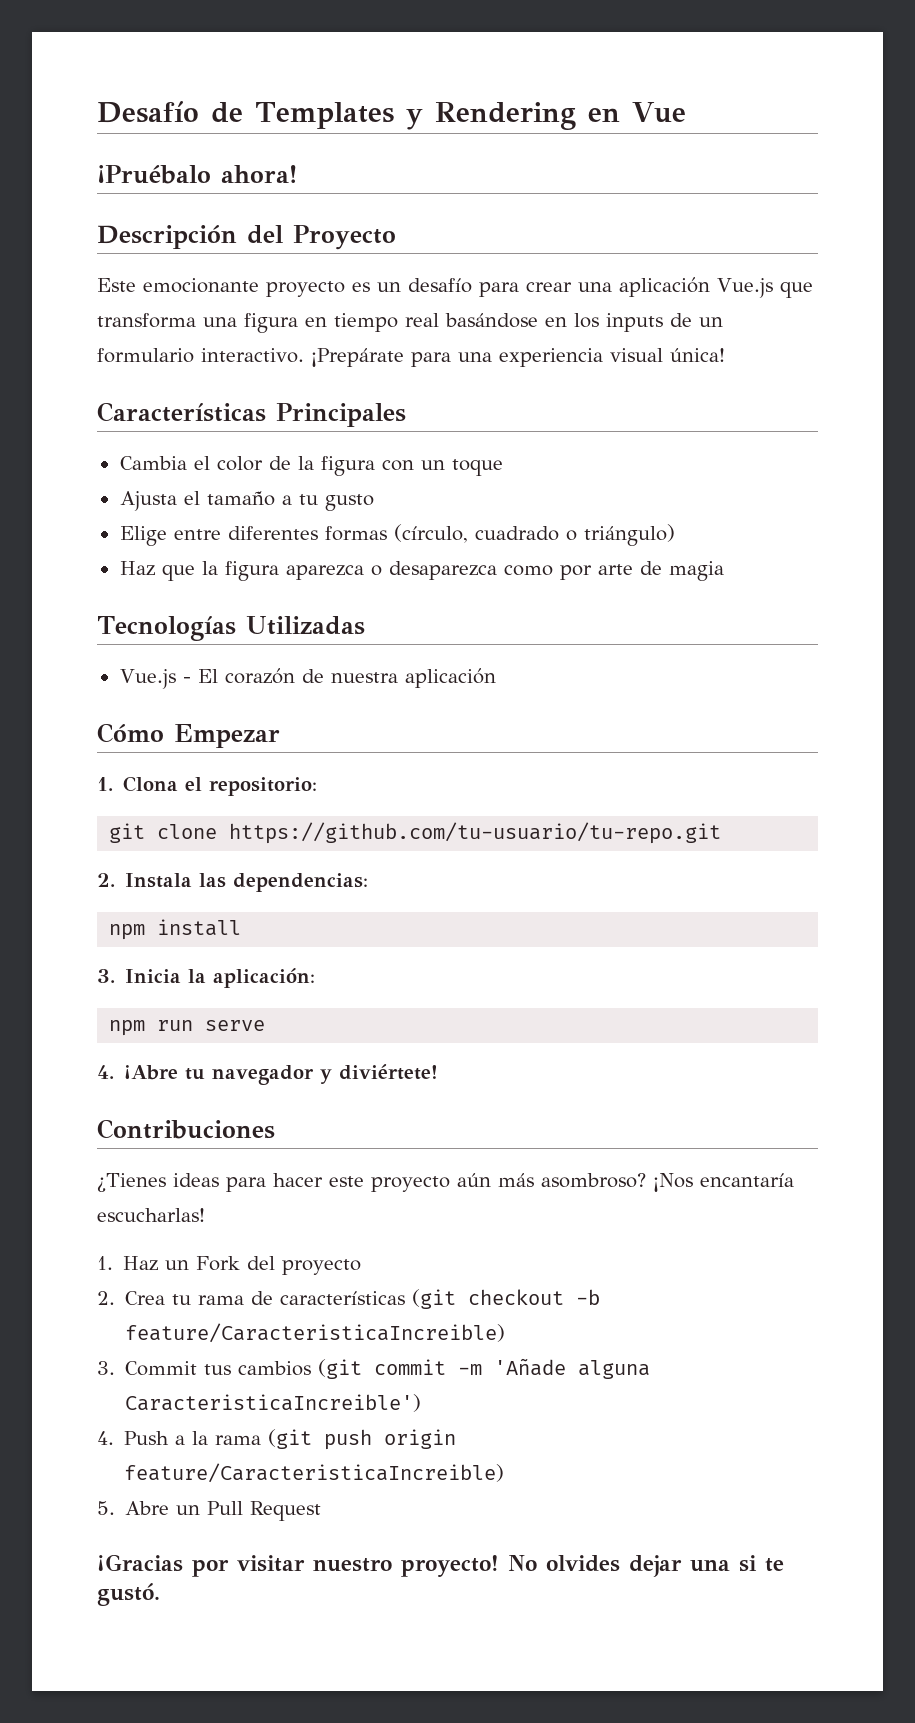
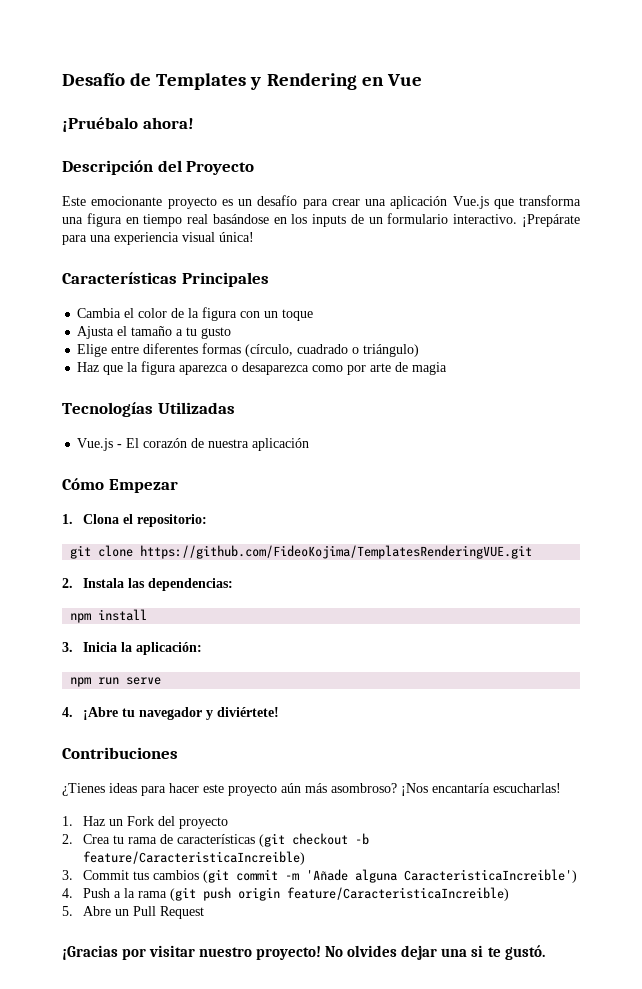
- git clone https://github.com/tu-usuario/tu-repo.git
+ git clone https://github.com/FideoKojima/TemplatesRenderingVUE.git

